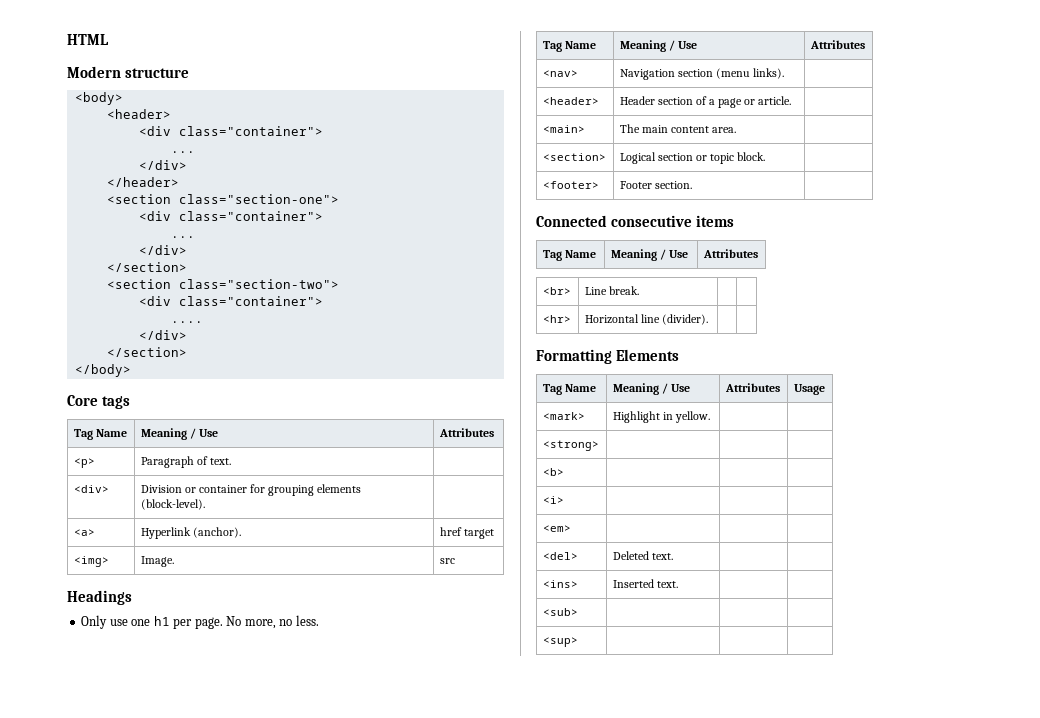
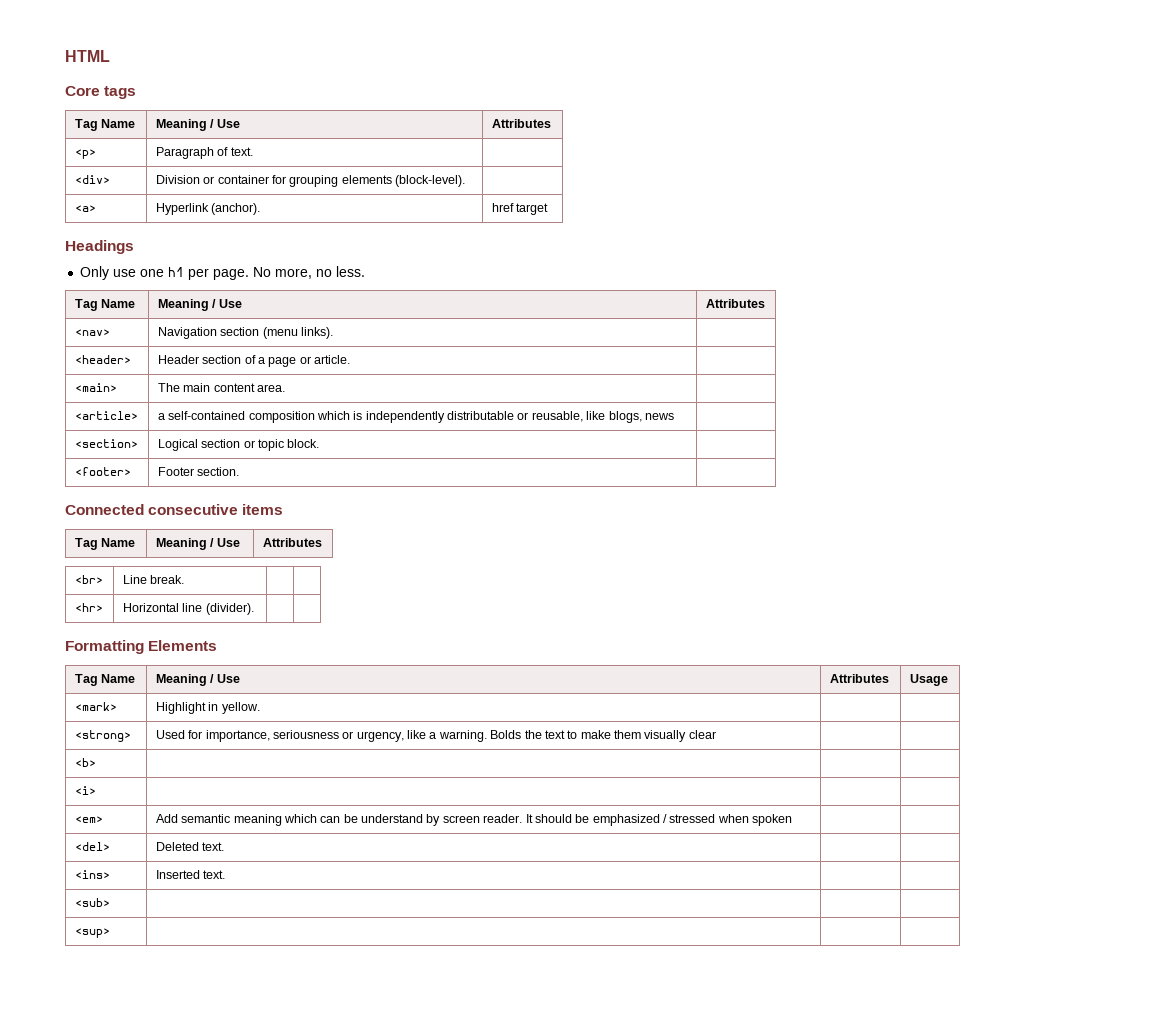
- Modern structure
- <body>
- <header>
- <div class="container">
- ...
- </div>
- </header>
- <section class="section-one">
- <div class="container">
- ...
- </div>
- </section>
- <section class="section-two">
- <div class="container">
- ....
- </div>
- </section>
- </body>
- <img> | Image. | src
+ <article> | a self-contained composition which is independently distributable or reusable, like blogs, news |
- <strong> | | |
+ <strong> | Used for importance, seriousness or urgency, like a warning. Bolds the text to make them visually clear | |
  <b> | | |
  <i> | | |
- <em> | | |
+ <em> | Add semantic meaning which can be understand by screen reader. It should be emphasized / stressed when spoken | |

